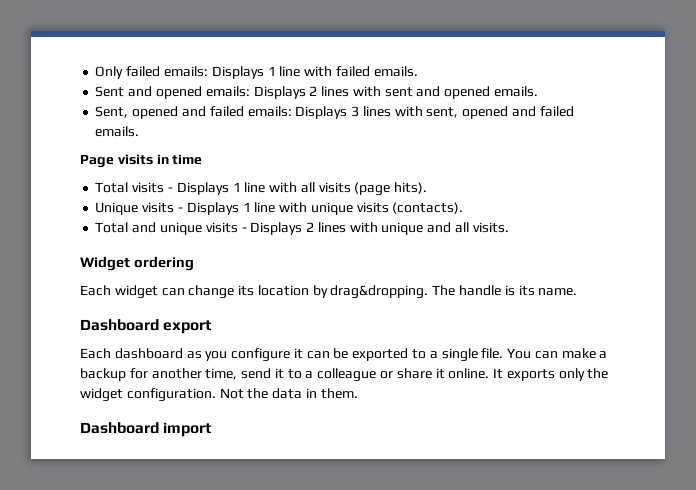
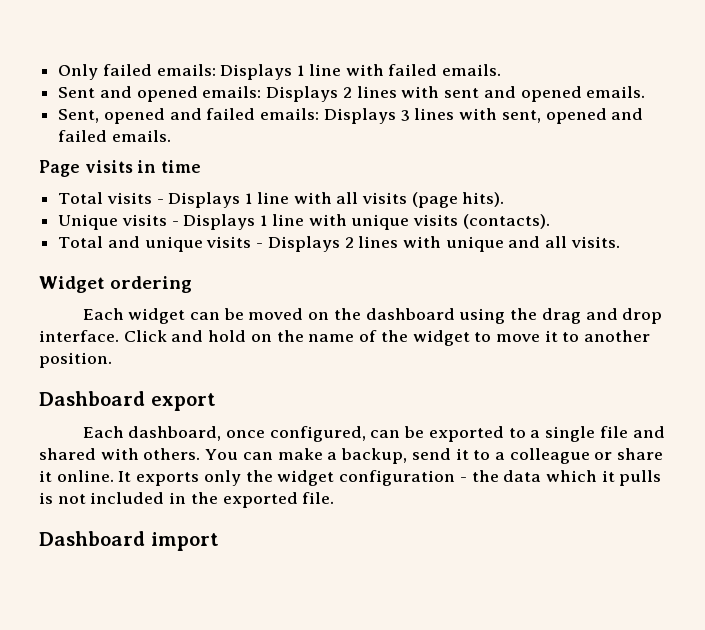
- Each widget can change its location by drag&dropping. The handle is its name.
+ Each widget can be moved on the dashboard using the drag and drop interface. Click and hold on the name of the widget to move it to another position.
  Dashboard export
- Each dashboard as you configure it can be exported to a single file. You can make a backup for another time, send it to a colleague or share it online.
+ Each dashboard, once configured, can be exported to a single file and shared with others. You can make a backup, send it to a colleague or share it online.
- It exports only the widget configuration. Not the data in them.
+ It exports only the widget configuration - the data which it pulls is not included in the exported file.

